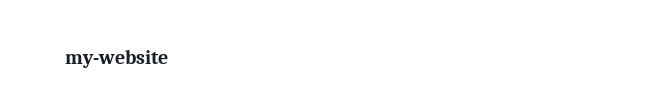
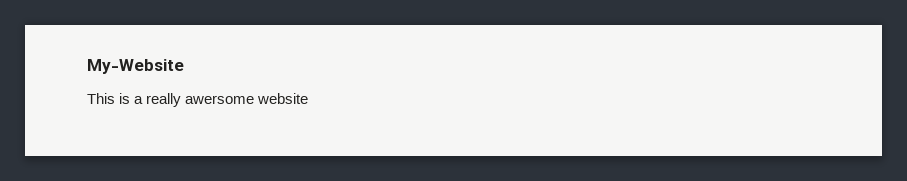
- my-website
+ My-Website
+ This is a really awersome website

